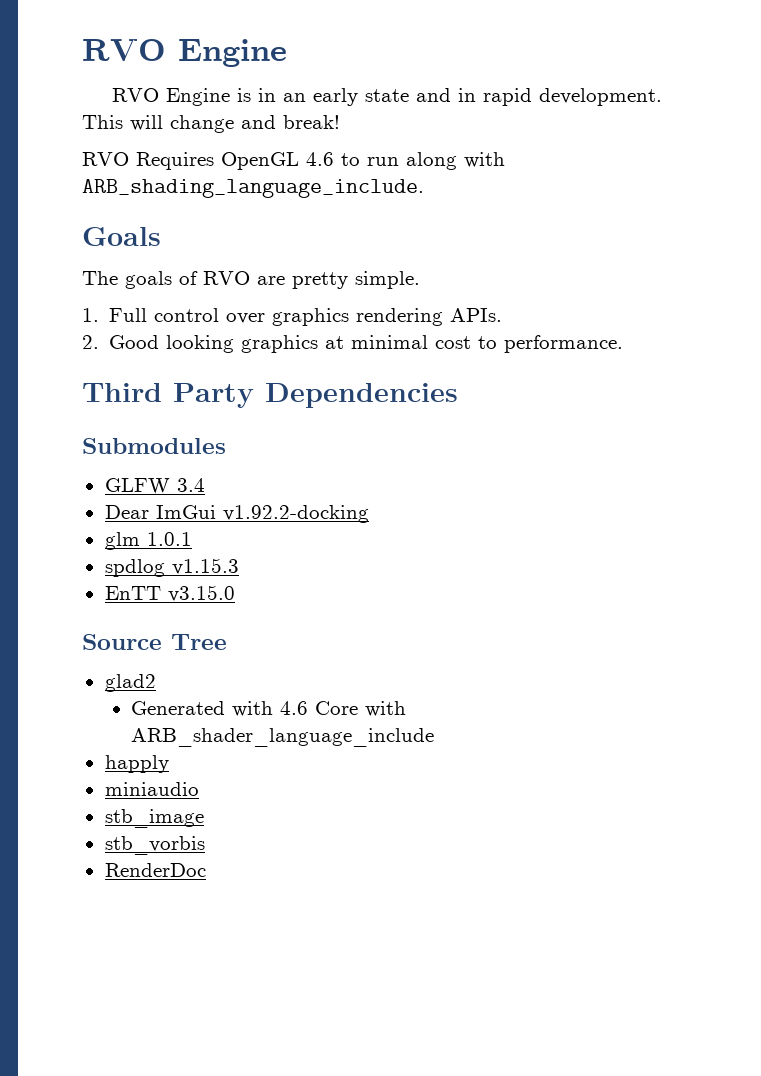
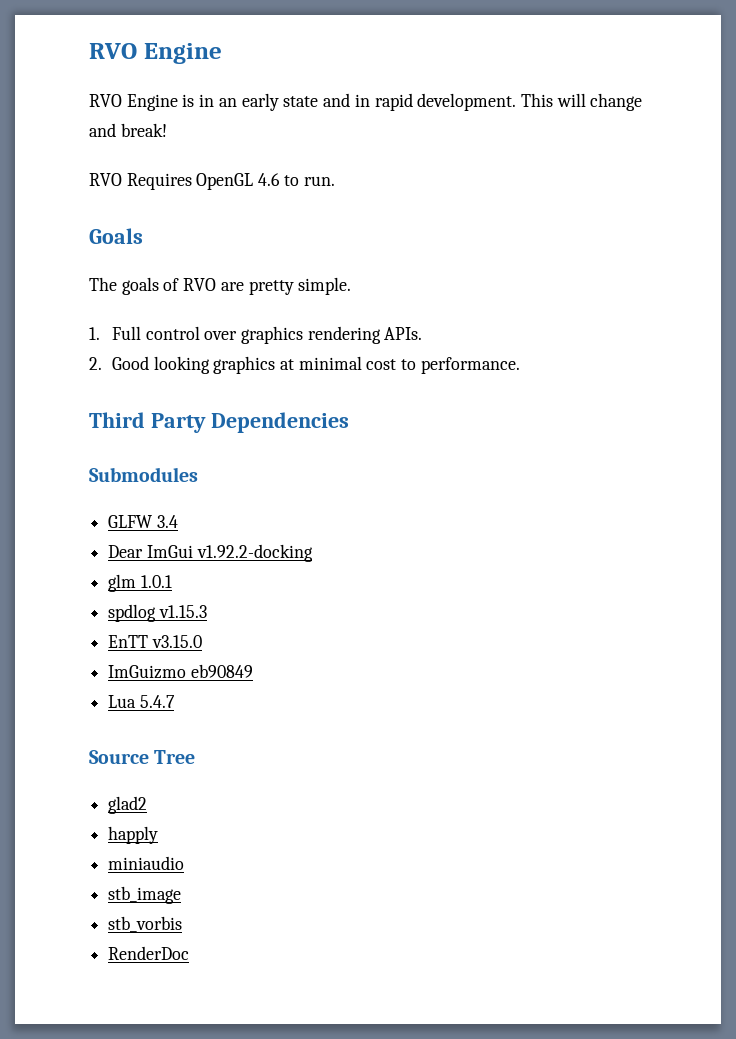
- RVO Requires OpenGL 4.6 to run along with ARB_shading_language_include.
+ RVO Requires OpenGL 4.6 to run.
+ ImGuizmo eb90849
+ Lua 5.4.7
- Generated with 4.6 Core with ARB_shader_language_include

